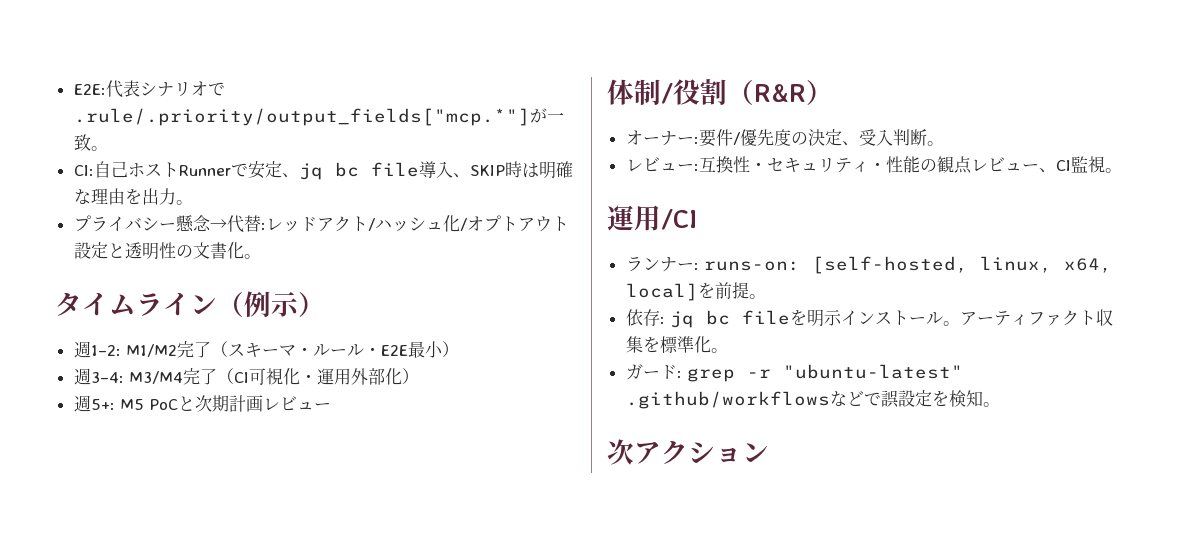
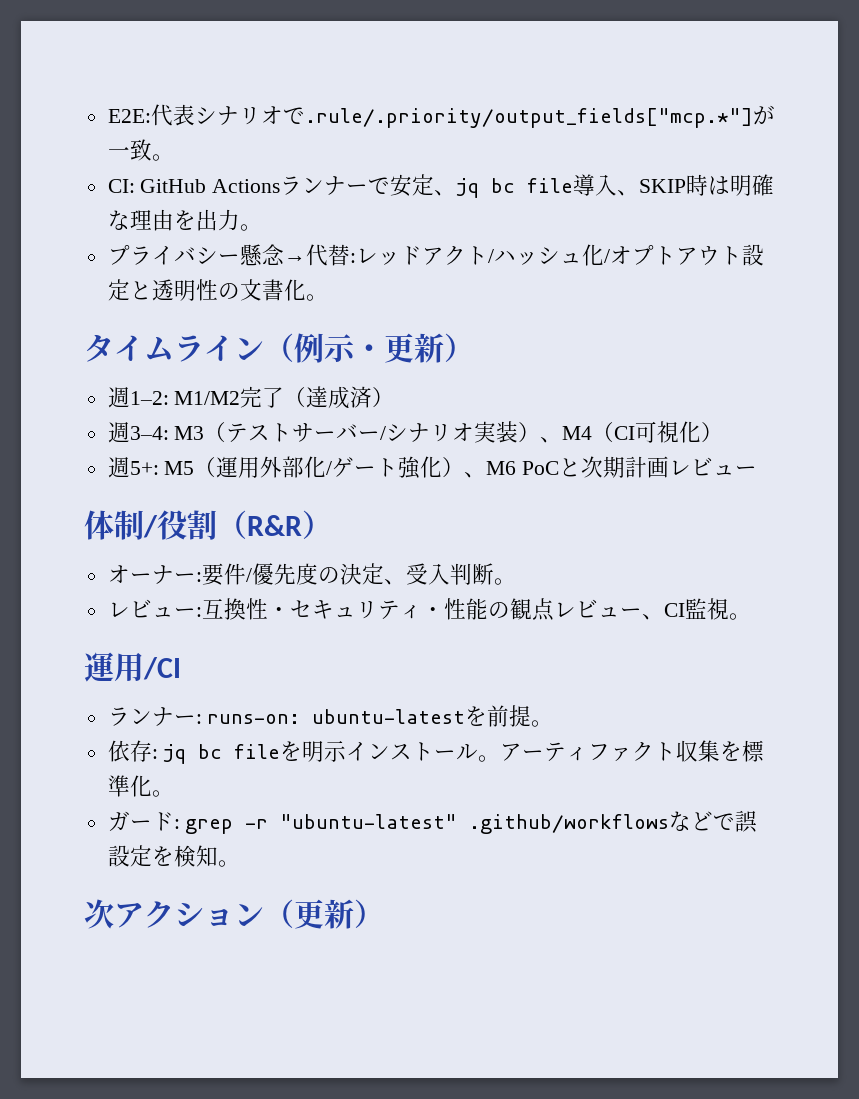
- CI:自己ホストRunnerで安定、jq bc file導入、SKIP時は明確な理由を出力。
+ CI: GitHub Actionsランナーで安定、jq bc file導入、SKIP時は明確な理由を出力。
- タイムライン（例示）
+ タイムライン（例示・更新）
- 週1–2: M1/M2完了（スキーマ・ルール・E2E最小）
- 週3–4: M3/M4完了（CI可視化・運用外部化）
- 週5+: M5 PoCと次期計画レビュー
+ 週1–2: M1/M2完了（達成済）
+ 週3–4: M3（テストサーバー/シナリオ実装）、M4（CI可視化）
+ 週5+: M5（運用外部化/ゲート強化）、M6 PoCと次期計画レビュー
- ランナー: runs-on: [self-hosted, linux, x64, local]を前提。
+ ランナー: runs-on: ubuntu-latestを前提。
- 次アクション
+ 次アクション（更新）

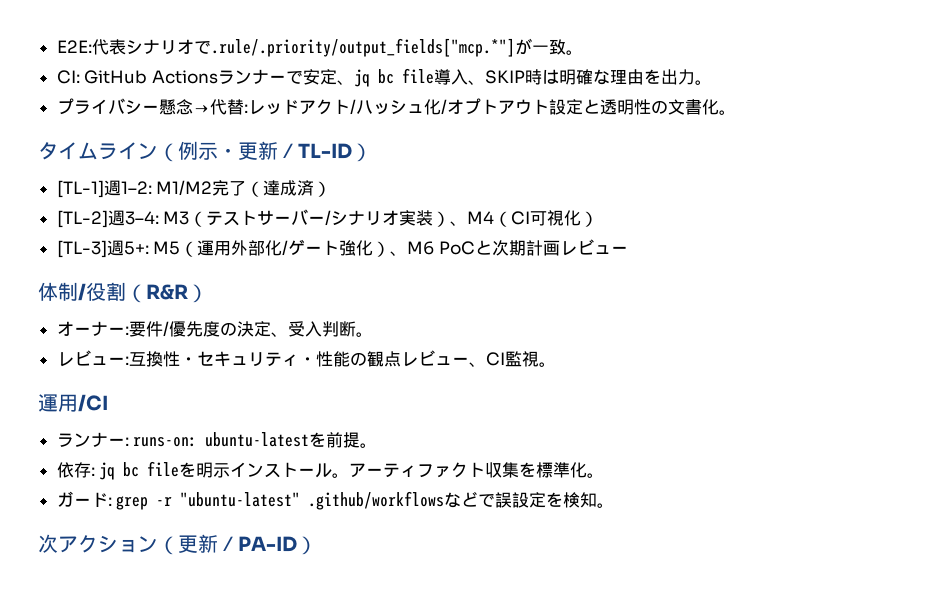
- タイムライン（例示・更新）
- 週1–2: M1/M2完了（達成済）
+ タイムライン（例示・更新／TL-ID）
+ [TL-1]週1–2: M1/M2完了（達成済）
- 週3–4: M3（テストサーバー/シナリオ実装）、M4（CI可視化）
+ [TL-2]週3–4: M3（テストサーバー/シナリオ実装）、M4（CI可視化）
- 週5+: M5（運用外部化/ゲート強化）、M6 PoCと次期計画レビュー
+ [TL-3]週5+: M5（運用外部化/ゲート強化）、M6 PoCと次期計画レビュー
- 次アクション（更新）
+ 次アクション（更新／PA-ID）

